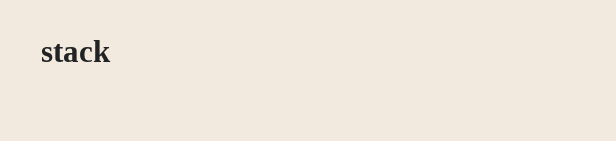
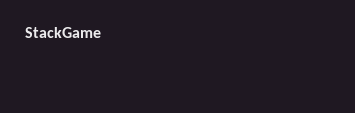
- stack
+ StackGame

